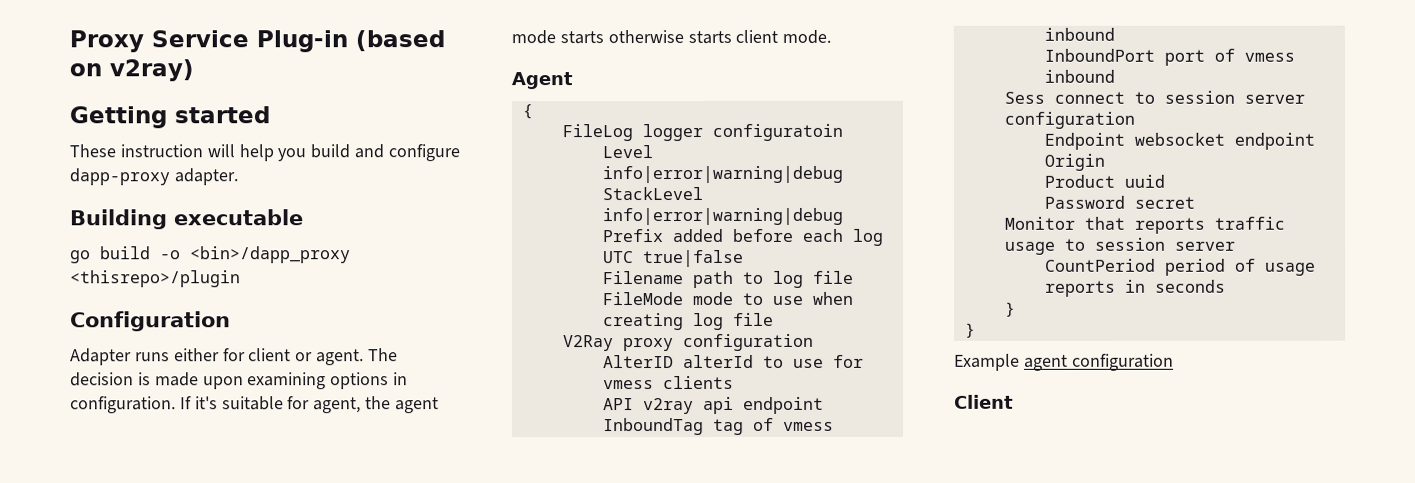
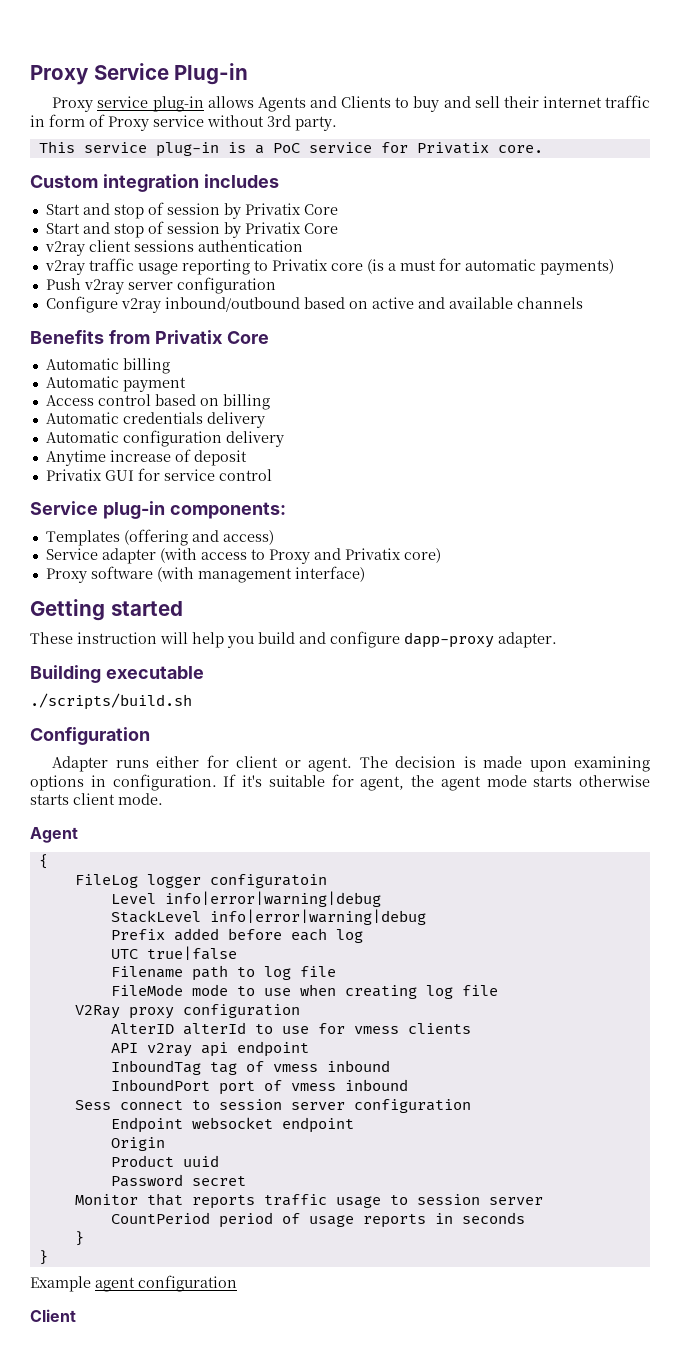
- Proxy Service Plug-in (based on v2ray)
+ Proxy Service Plug-in
+ Proxy service plug-in allows Agents and Clients to buy and sell their internet traffic in form of Proxy service without 3rd party.
+ This service plug-in is a PoC service for Privatix core.
+ Custom integration includes
+ Start and stop of session by Privatix Core
+ Start and stop of session by Privatix Core
+ v2ray client sessions authentication
+ v2ray traffic usage reporting to Privatix core (is a must for automatic payments)
+ Push v2ray server configuration
+ Configure v2ray inbound/outbound based on active and available channels
+ Benefits from Privatix Core
+ Automatic billing
+ Automatic payment
+ Access control based on billing
+ Automatic credentials delivery
+ Automatic configuration delivery
+ Anytime increase of deposit
+ Privatix GUI for service control
+ Service plug-in components:
+ Templates (offering and access)
+ Service adapter (with access to Proxy and Privatix core)
+ Proxy software (with management interface)
- go build -o <bin>/dapp_proxy <thisrepo>/plugin
+ ./scripts/build.sh

